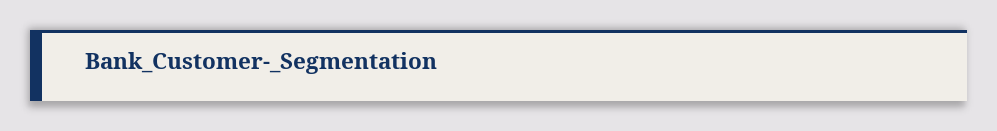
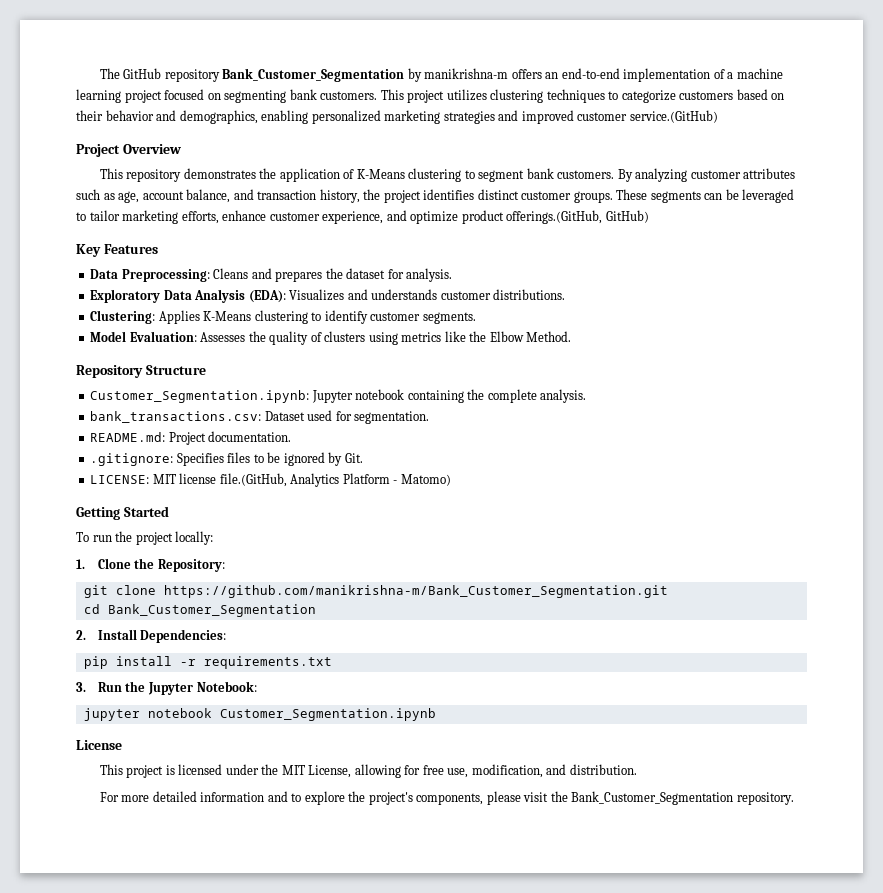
- Bank_Customer-_Segmentation
+ The GitHub repository Bank_Customer_Segmentation by manikrishna-m offers an end-to-end implementation of a machine learning project focused on segmenting bank customers. This project utilizes clustering techniques to categorize customers based on their behavior and demographics, enabling personalized marketing strategies and improved customer service.(GitHub)
+ Project Overview
+ This repository demonstrates the application of K-Means clustering to segment bank customers. By analyzing customer attributes such as age, account balance, and transaction history, the project identifies distinct customer groups. These segments can be leveraged to tailor marketing efforts, enhance customer experience, and optimize product offerings.(GitHub, GitHub)
+ Key Features
+ Data Preprocessing: Cleans and prepares the dataset for analysis.
+ Exploratory Data Analysis (EDA): Visualizes and understands customer distributions.
+ Clustering: Applies K-Means clustering to identify customer segments.
+ Model Evaluation: Assesses the quality of clusters using metrics like the Elbow Method.
+ Repository Structure
+ Customer_Segmentation.ipynb: Jupyter notebook containing the complete analysis.
+ bank_transactions.csv: Dataset used for segmentation.
+ README.md: Project documentation.
+ .gitignore: Specifies files to be ignored by Git.
+ LICENSE: MIT license file.(GitHub, Analytics Platform - Matomo)
+ Getting Started
+ To run the project locally:
+ 1. Clone the Repository:
+ git clone https://github.com/manikrishna-m/Bank_Customer_Segmentation.git
+ cd Bank_Customer_Segmentation
+ 2. Install Dependencies:
+ pip install -r requirements.txt
+ 3. Run the Jupyter Notebook:
+ jupyter notebook Customer_Segmentation.ipynb
+ License
+ This project is licensed under the MIT License, allowing for free use, modification, and distribution.
+ For more detailed information and to explore the project's components, please visit the Bank_Customer_Segmentation repository.

